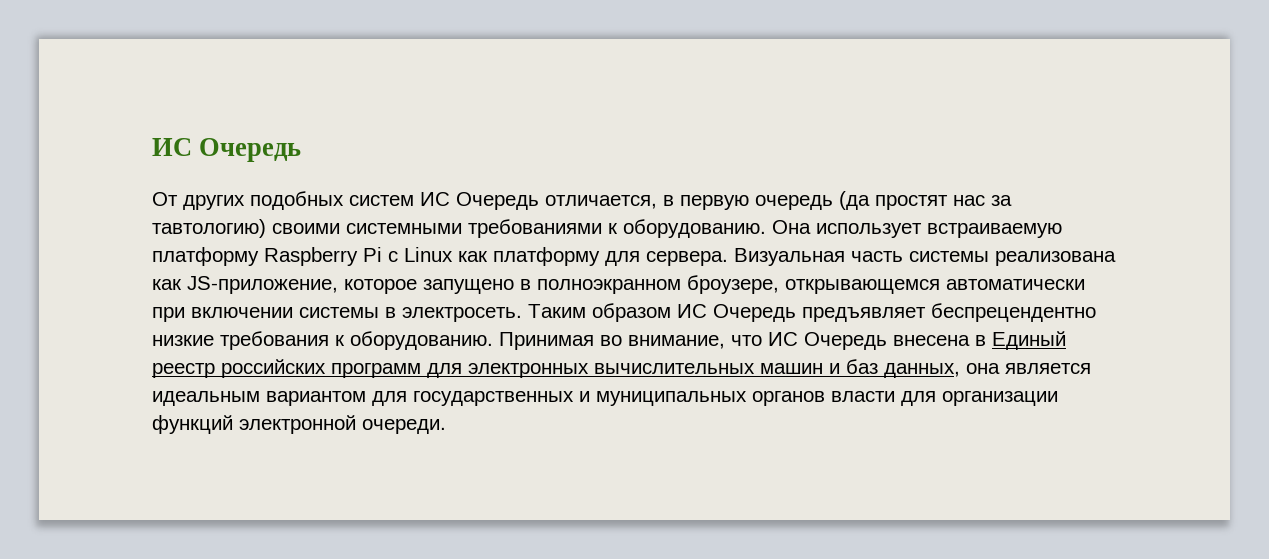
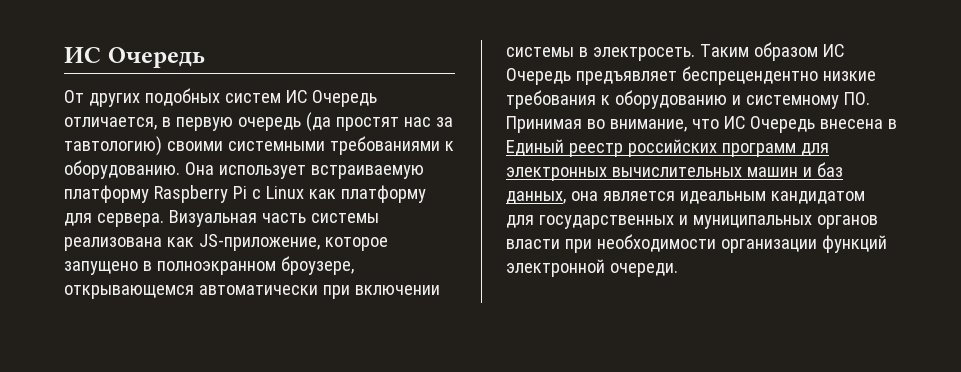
- Таким образом ИС Очередь предъявляет беспрецендентно низкие требования к оборудованию. Принимая во внимание, что ИС Очередь внесена в Единый реестр российских программ для электронных вычислительных машин и баз данных, она является идеальным вариантом для государственных и муниципальных органов власти для организации функций электронной очереди.
+ Таким образом ИС Очередь предъявляет беспрецендентно низкие требования к оборудованию и системному ПО. Принимая во внимание, что ИС Очередь внесена в Единый реестр российских программ для электронных вычислительных машин и баз данных, она является идеальным кандидатом для государственных и муниципальных органов власти при необходимости организации функций электронной очереди.

